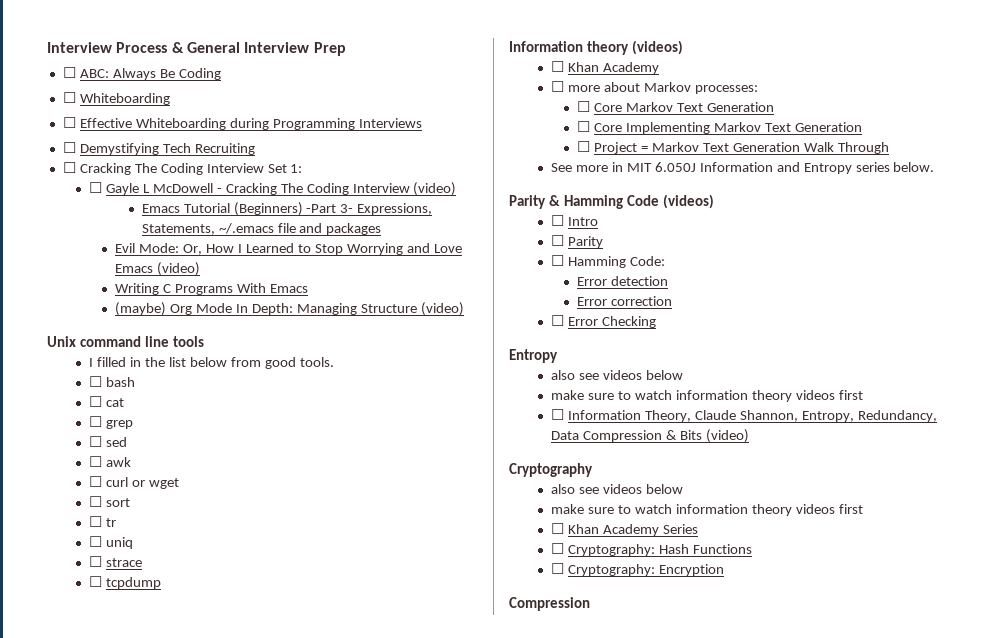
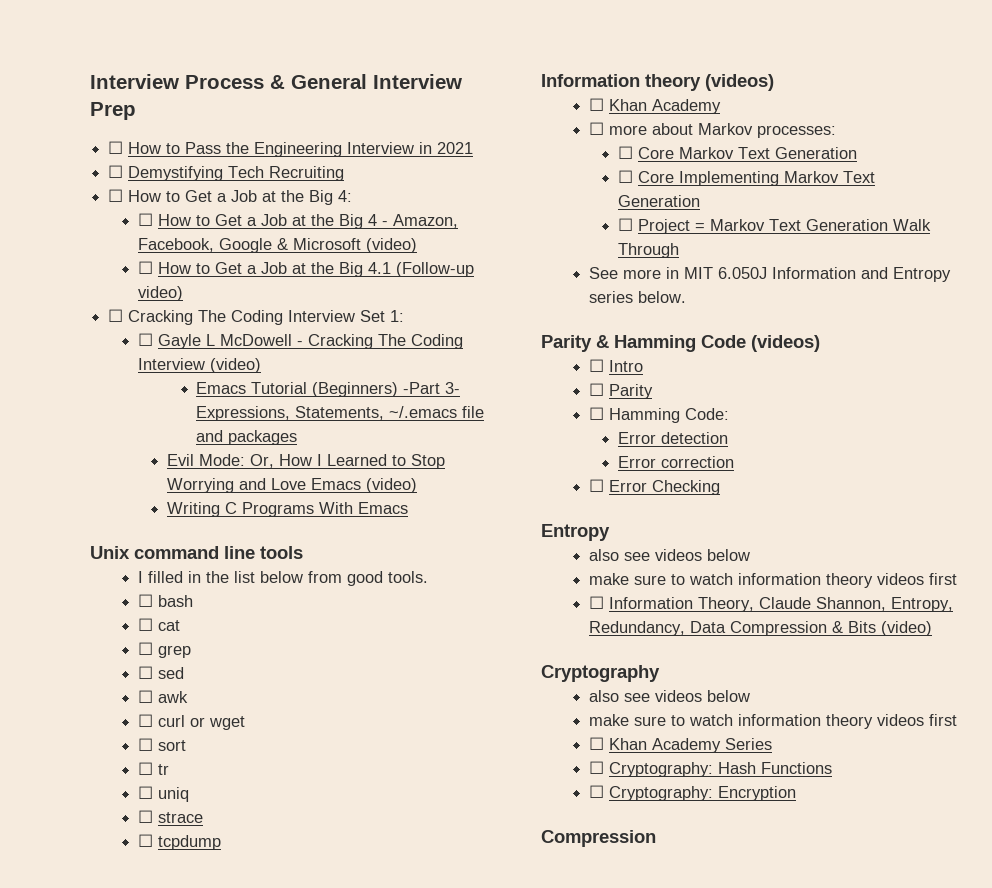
- ☐ ABC: Always Be Coding
- ☐ Whiteboarding
- ☐ Effective Whiteboarding during Programming Interviews
+ ☐ How to Pass the Engineering Interview in 2021
  ☐ Demystifying Tech Recruiting
+ ☐ How to Get a Job at the Big 4:
+ ☐ How to Get a Job at the Big 4 - Amazon, Facebook, Google & Microsoft (video)
+ ☐ How to Get a Job at the Big 4.1 (Follow-up video)
- (maybe) Org Mode In Depth: Managing Structure (video)

